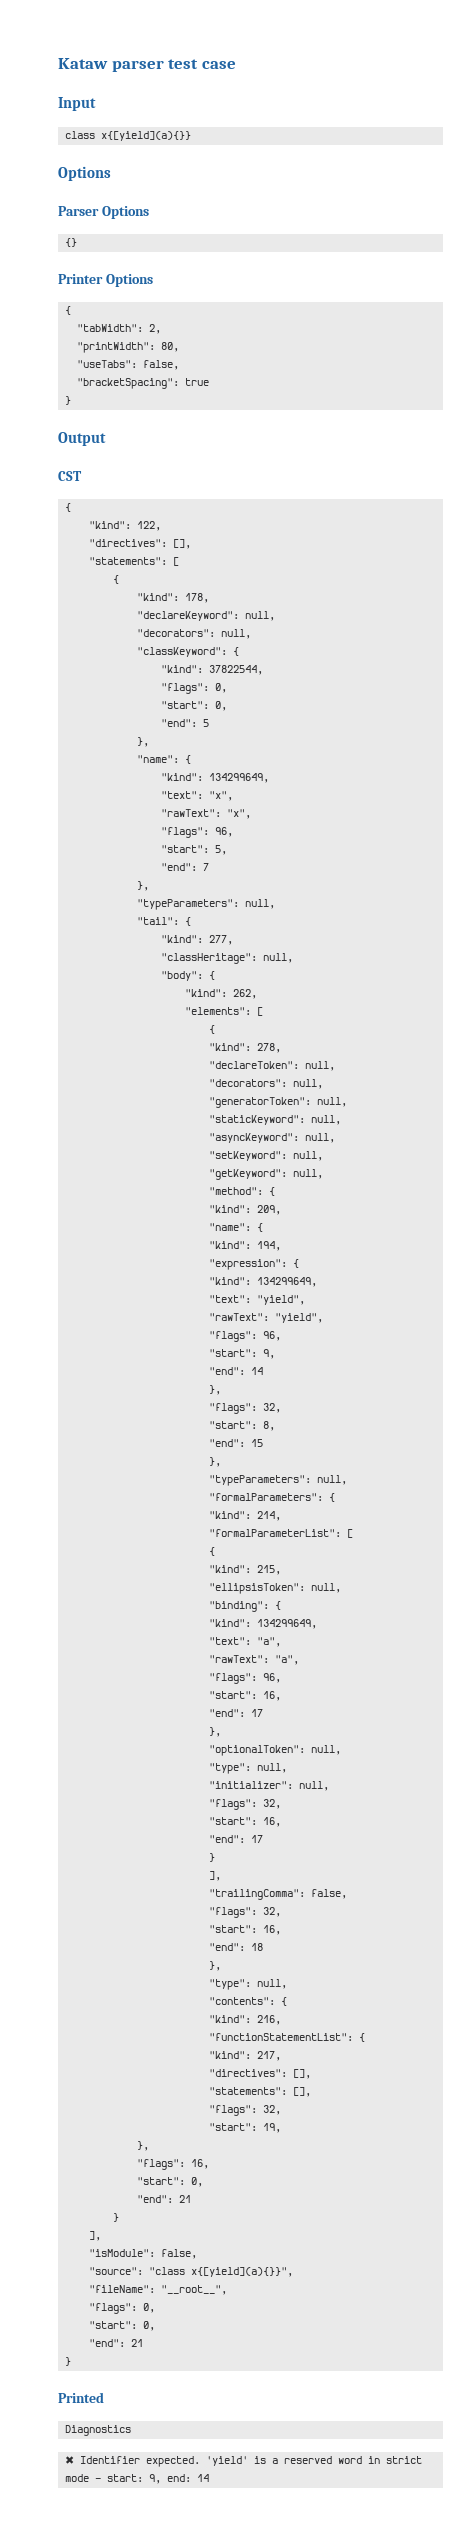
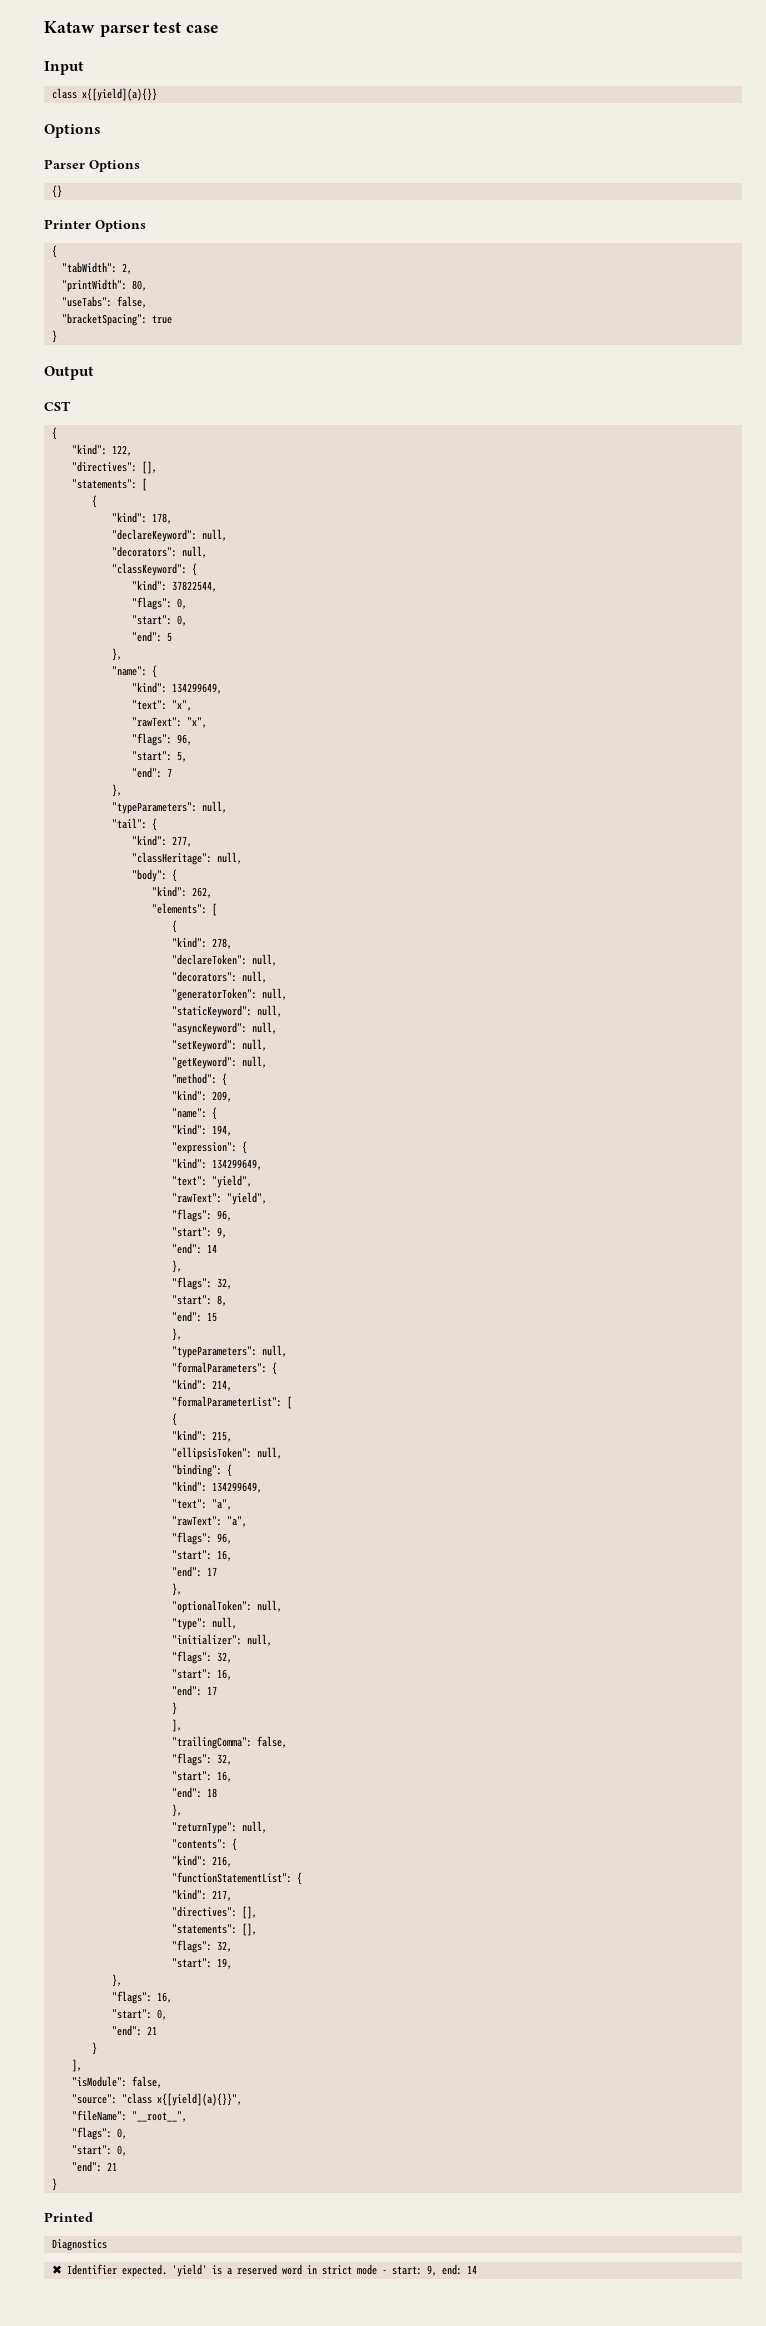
  "end": 18
  },
- "type": null,
+ "returnType": null,

